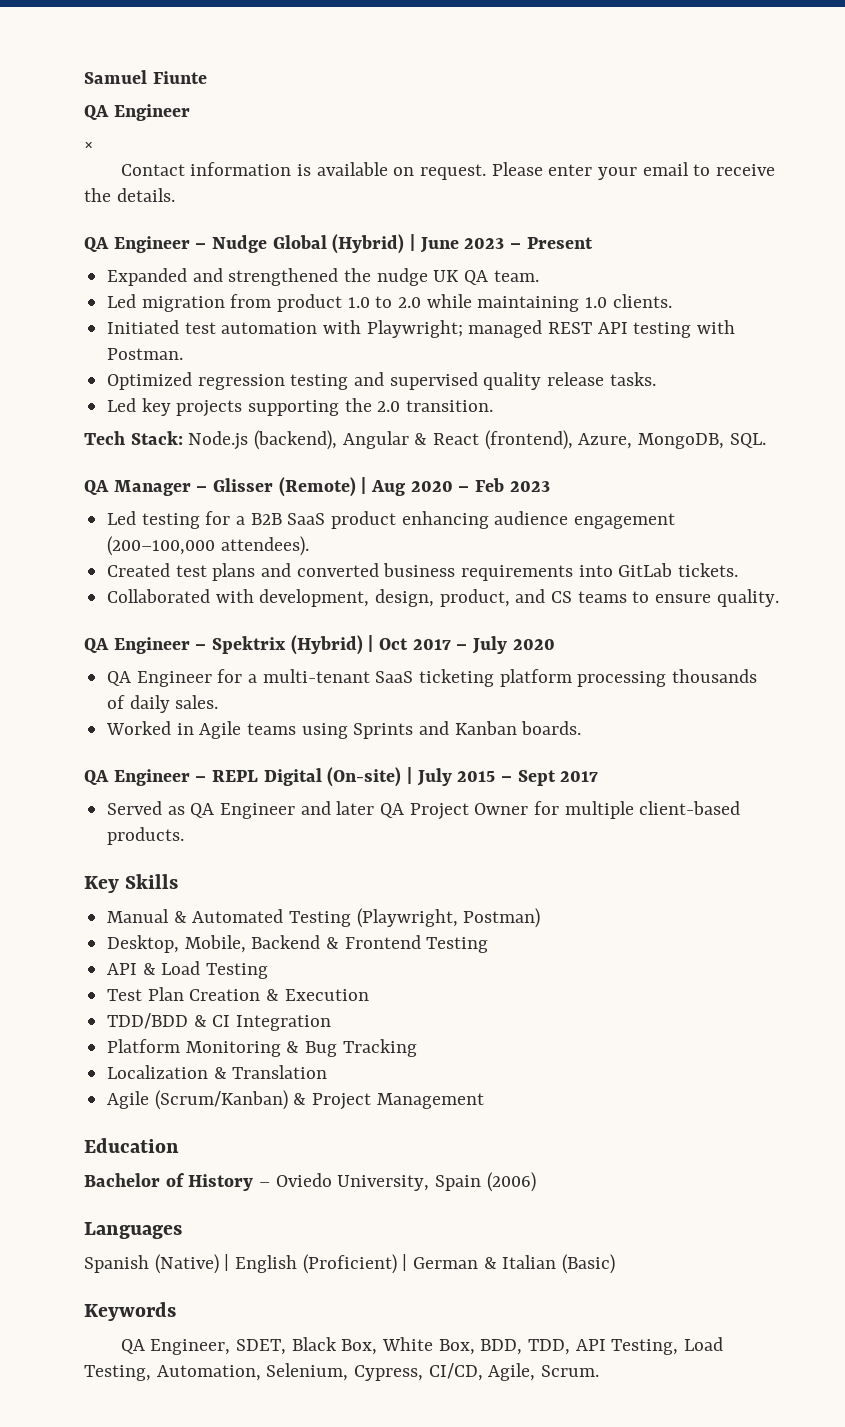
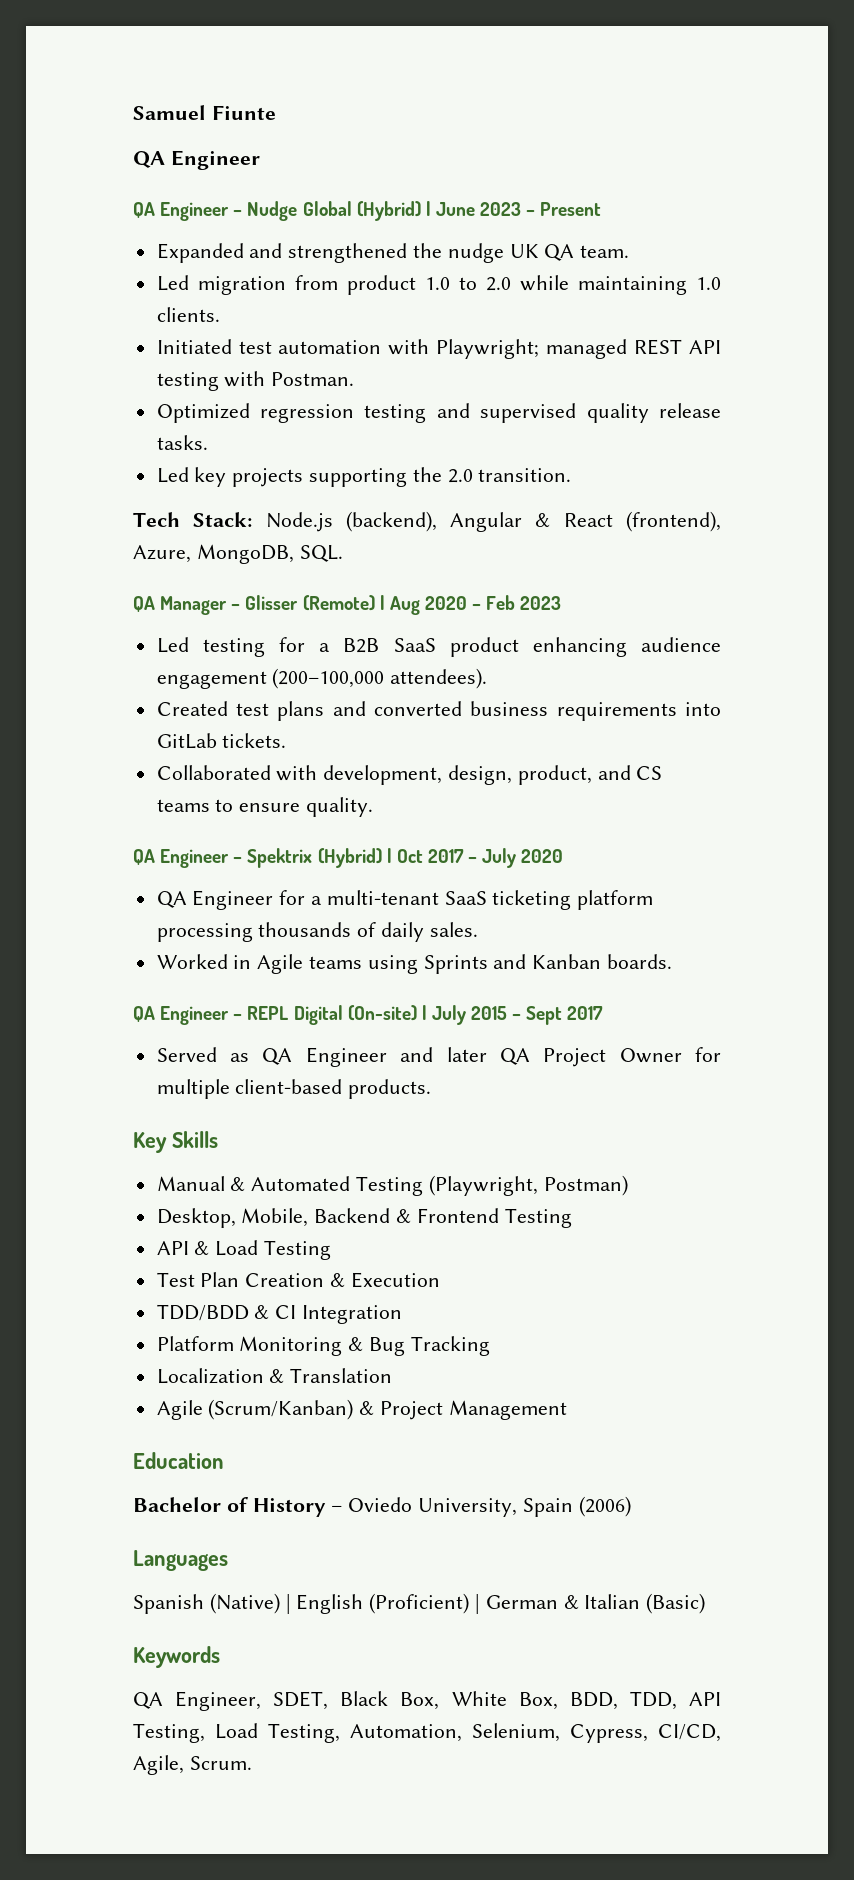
- ×
- Contact information is available on request. Please enter your email to receive the details.

